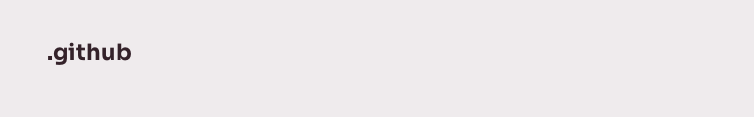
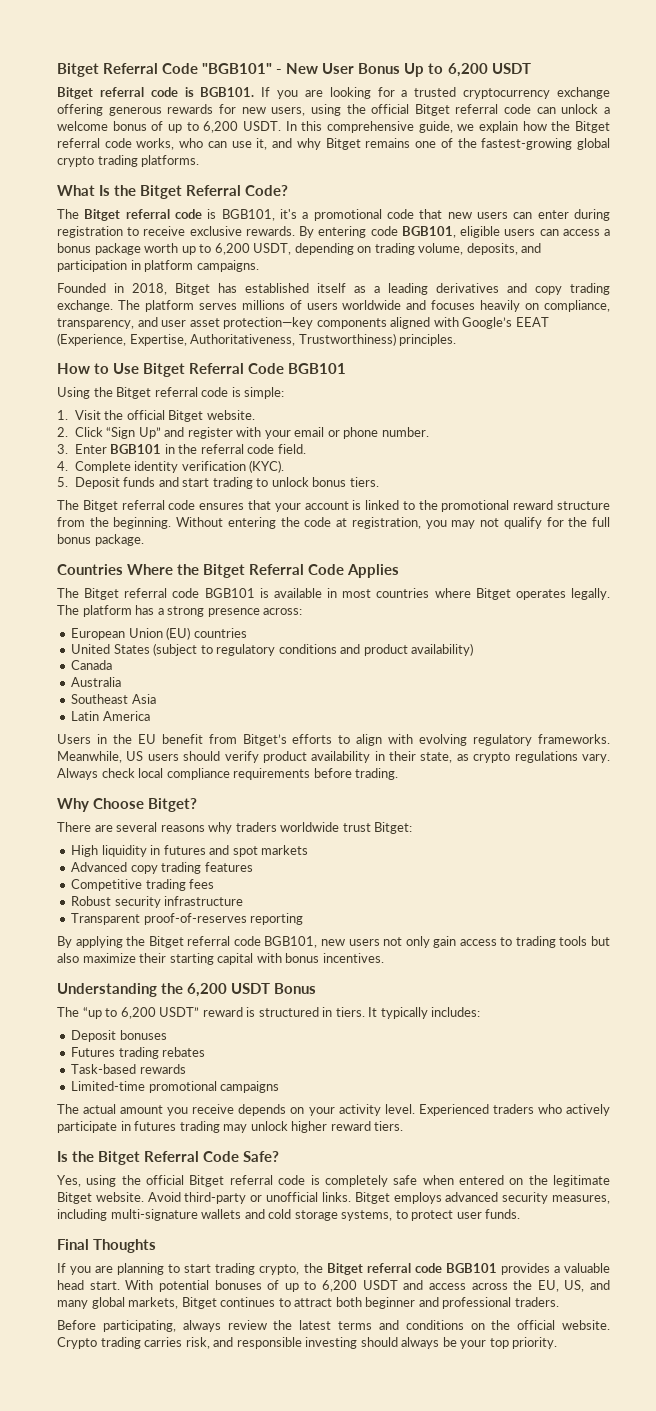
- .github
+ Bitget Referral Code "BGB101" - New User Bonus Up to 6,200 USDT
+ Bitget referral code is BGB101. If you are looking for a trusted cryptocurrency exchange offering generous rewards for new users, using the official Bitget referral code can unlock a welcome bonus of up to 6,200 USDT. In this comprehensive guide, we explain how the Bitget referral code works, who can use it, and why Bitget remains one of the fastest-growing global crypto trading platforms.
+ What Is the Bitget Referral Code?
+ The Bitget referral code is BGB101, it's a promotional code that new users can enter during registration to receive exclusive rewards. By entering code BGB101, eligible users can access a bonus package worth up to 6,200 USDT, depending on trading volume, deposits, and participation in platform campaigns.
+ Founded in 2018, Bitget has established itself as a leading derivatives and copy trading exchange. The platform serves millions of users worldwide and focuses heavily on compliance, transparency, and user asset protection—key components aligned with Google’s EEAT (Experience, Expertise, Authoritativeness, Trustworthiness) principles.
+ How to Use Bitget Referral Code BGB101
+ Using the Bitget referral code is simple:
+ 1. Visit the official Bitget website.
+ 2. Click “Sign Up” and register with your email or phone number.
+ 3. Enter BGB101 in the referral code field.
+ 4. Complete identity verification (KYC).
+ 5. Deposit funds and start trading to unlock bonus tiers.
+ The Bitget referral code ensures that your account is linked to the promotional reward structure from the beginning. Without entering the code at registration, you may not qualify for the full bonus package.
+ Countries Where the Bitget Referral Code Applies
+ The Bitget referral code BGB101 is available in most countries where Bitget operates legally. The platform has a strong presence across:
+ European Union (EU) countries
+ United States (subject to regulatory conditions and product availability)
+ Canada
+ Australia
+ Southeast Asia
+ Latin America
+ Users in the EU benefit from Bitget’s efforts to align with evolving regulatory frameworks. Meanwhile, US users should verify product availability in their state, as crypto regulations vary. Always check local compliance requirements before trading.
+ Why Choose Bitget?
+ There are several reasons why traders worldwide trust Bitget:
+ High liquidity in futures and spot markets
+ Advanced copy trading features
+ Competitive trading fees
+ Robust security infrastructure
+ Transparent proof-of-reserves reporting
+ By applying the Bitget referral code BGB101, new users not only gain access to trading tools but also maximize their starting capital with bonus incentives.
+ Understanding the 6,200 USDT Bonus
+ The “up to 6,200 USDT” reward is structured in tiers. It typically includes:
+ Deposit bonuses
+ Futures trading rebates
+ Task-based rewards
+ Limited-time promotional campaigns
+ The actual amount you receive depends on your activity level. Experienced traders who actively participate in futures trading may unlock higher reward tiers.
+ Is the Bitget Referral Code Safe?
+ Yes, using the official Bitget referral code is completely safe when entered on the legitimate Bitget website. Avoid third-party or unofficial links. Bitget employs advanced security measures, including multi-signature wallets and cold storage systems, to protect user funds.
+ Final Thoughts
+ If you are planning to start trading crypto, the Bitget referral code BGB101 provides a valuable head start. With potential bonuses of up to 6,200 USDT and access across the EU, US, and many global markets, Bitget continues to attract both beginner and professional traders.
+ Before participating, always review the latest terms and conditions on the official website. Crypto trading carries risk, and responsible investing should always be your top priority.

